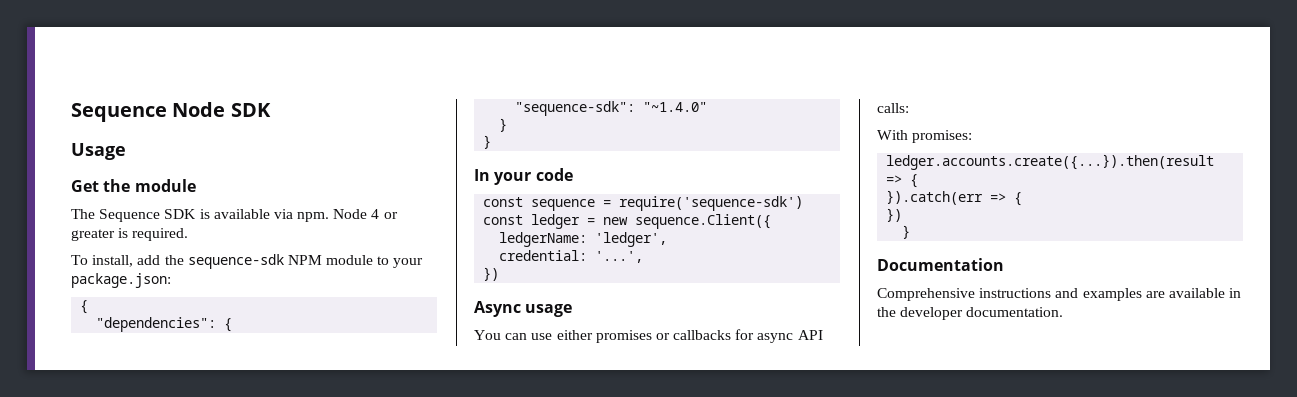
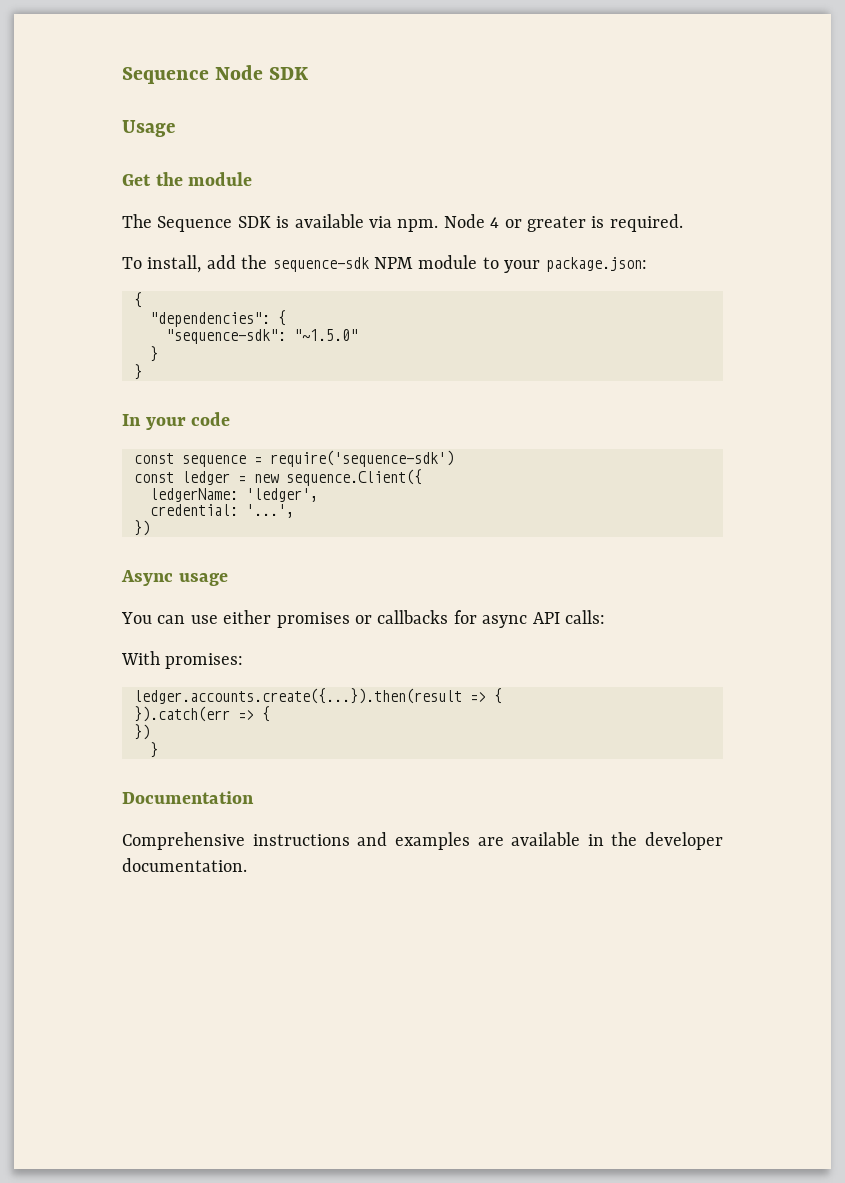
- "sequence-sdk": "~1.4.0"
+ "sequence-sdk": "~1.5.0"

